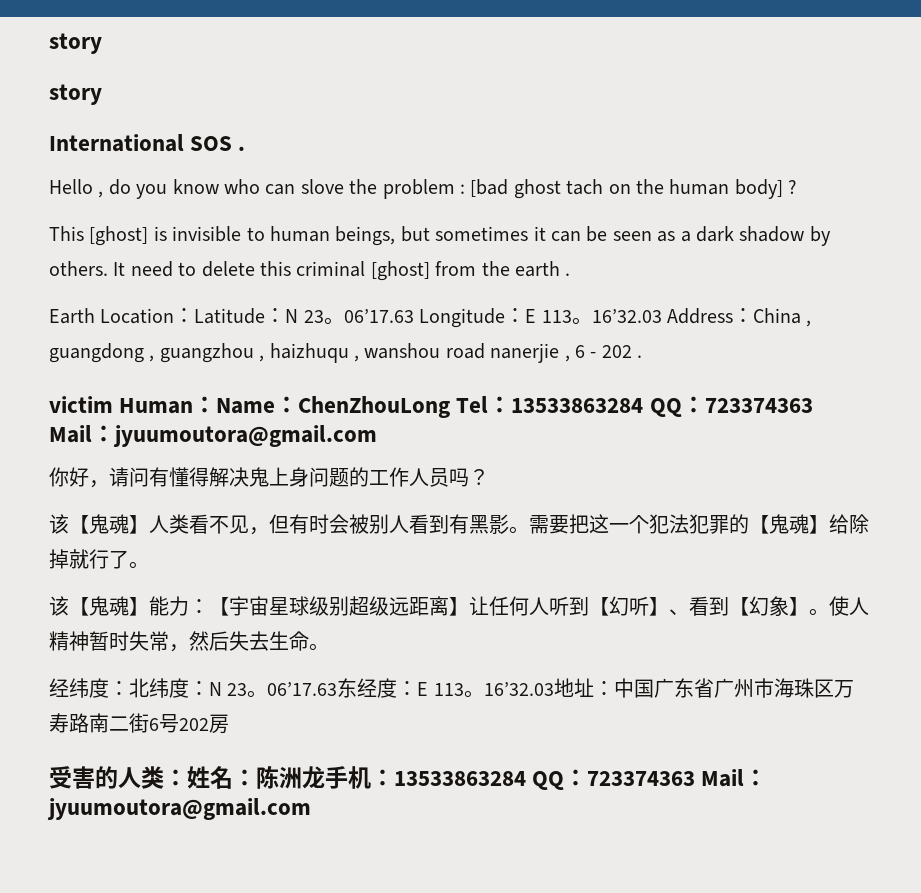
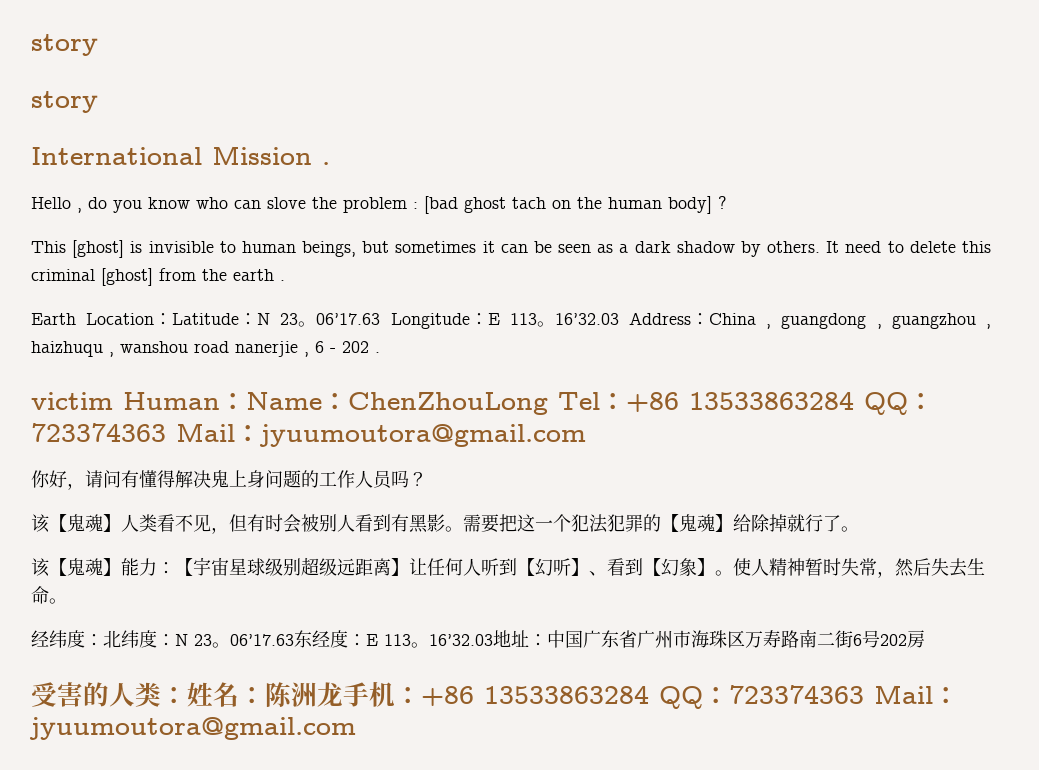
- International SOS .
+ International Mission .
- victim Human：Name：ChenZhouLong Tel：13533863284 QQ：723374363 Mail：jyuumoutora@gmail.com
+ victim Human：Name：ChenZhouLong Tel：+86 13533863284 QQ：723374363 Mail：jyuumoutora@gmail.com
- 受害的人类：姓名：陈洲龙手机：13533863284 QQ：723374363 Mail：jyuumoutora@gmail.com
+ 受害的人类：姓名：陈洲龙手机：+86 13533863284 QQ：723374363 Mail：jyuumoutora@gmail.com

